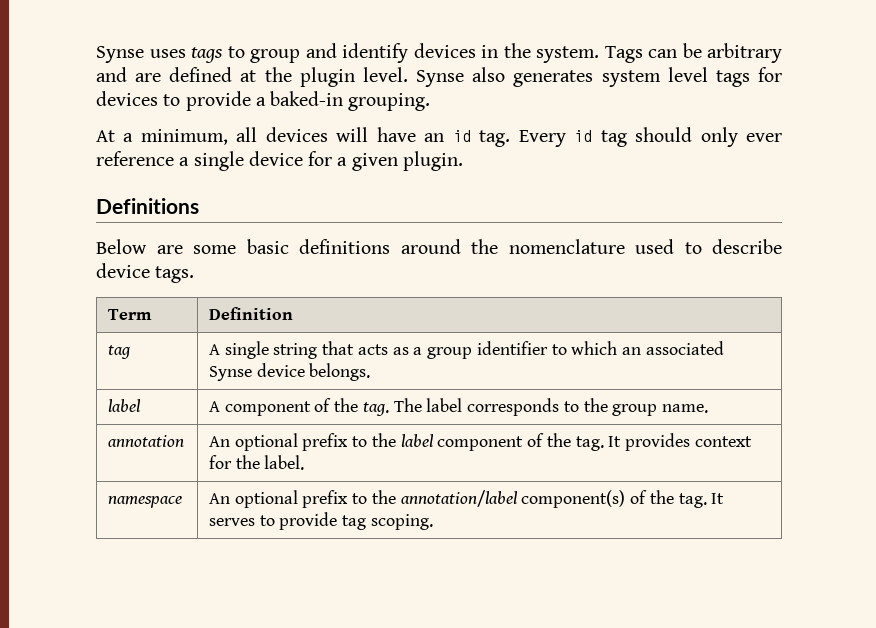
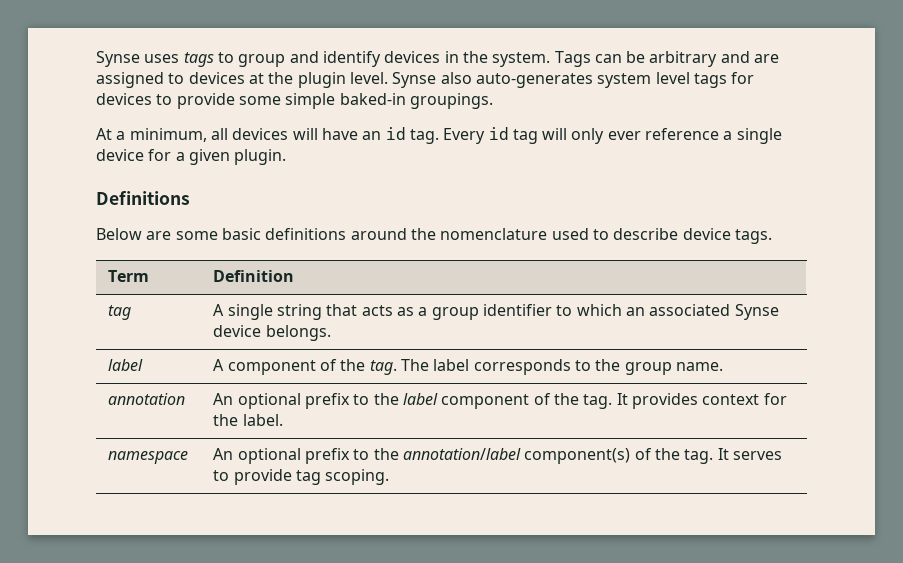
- Tags can be arbitrary and are defined at the plugin level.
+ Tags can be arbitrary and are assigned to devices at the plugin level.
- Synse also generates system level tags for devices to provide a baked-in grouping.
+ Synse also auto-generates system level tags for devices to provide some simple baked-in groupings.
- Every id tag should only ever reference a single device for a given plugin.
+ Every id tag will only ever reference a single device for a given plugin.

